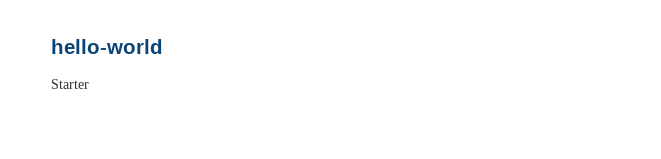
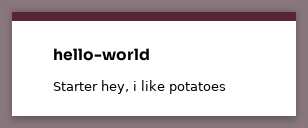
- Starter
+ Starter hey, i like potatoes

